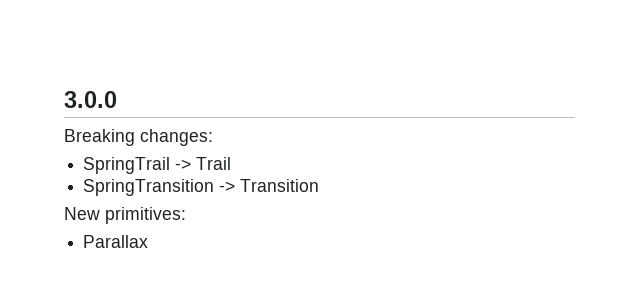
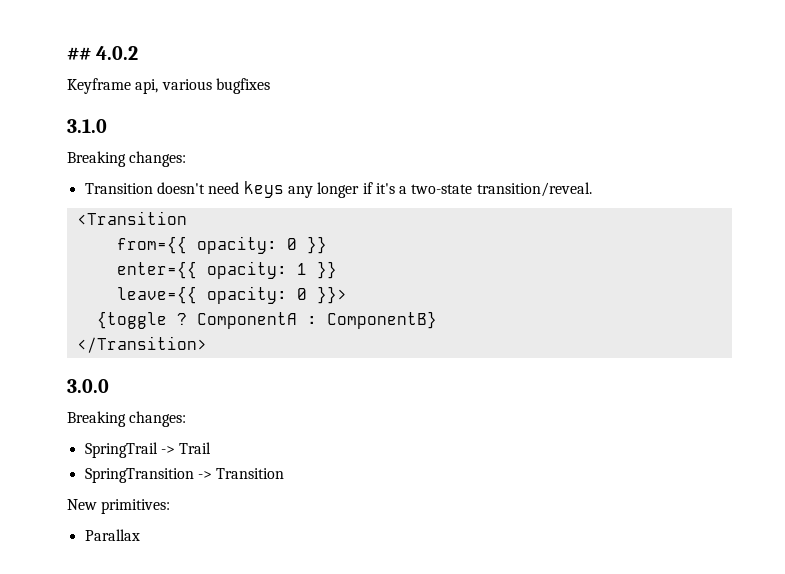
+ ## 4.0.2
+ Keyframe api, various bugfixes
+ 3.1.0
+ Breaking changes:
+ Transition doesn't need keys any longer if it's a two-state transition/reveal.
+ <Transition
+ from={{ opacity: 0 }}
+ enter={{ opacity: 1 }}
+ leave={{ opacity: 0 }}>
+ {toggle ? ComponentA : ComponentB}
+ </Transition>

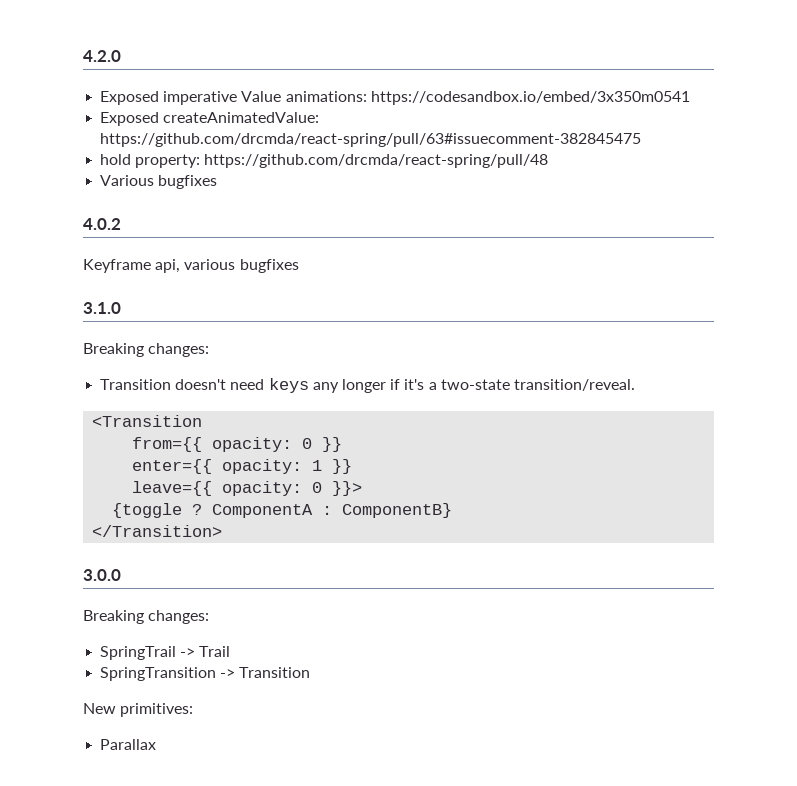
- ## 4.0.2
+ 4.2.0
+ Exposed imperative Value animations: https://codesandbox.io/embed/3x350m0541
+ Exposed createAnimatedValue: https://github.com/drcmda/react-spring/pull/63#issuecomment-382845475
+ hold property: https://github.com/drcmda/react-spring/pull/48
+ Various bugfixes
+ 4.0.2

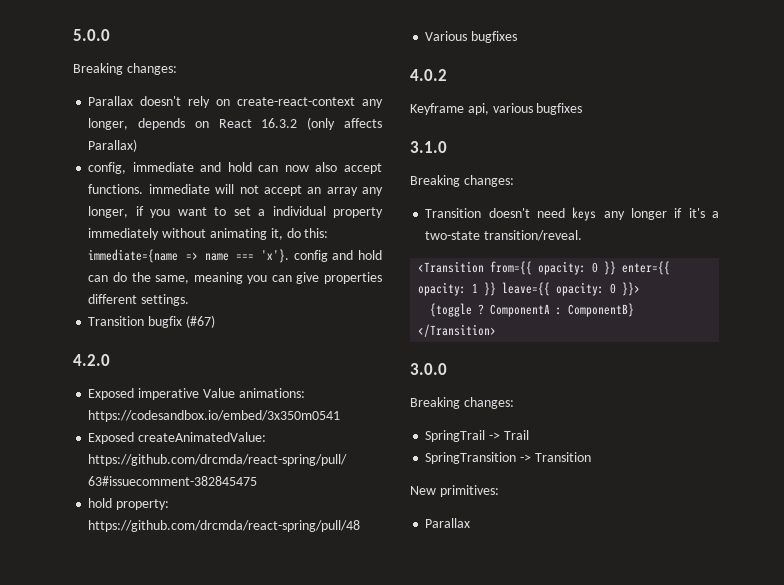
+ 5.0.0
+ Breaking changes:
+ Parallax doesn't rely on create-react-context any longer, depends on React 16.3.2 (only affects Parallax)
+ config, immediate and hold can now also accept functions. immediate will not accept an array any longer, if you want to set a individual property immediately without animating it, do this: immediate={name => name === 'x'}. config and hold can do the same, meaning you can give properties different settings.
+ Transition bugfix (#67)
- <Transition
- from={{ opacity: 0 }}
- enter={{ opacity: 1 }}
- leave={{ opacity: 0 }}>
+ <Transition from={{ opacity: 0 }} enter={{ opacity: 1 }} leave={{ opacity: 0 }}>

